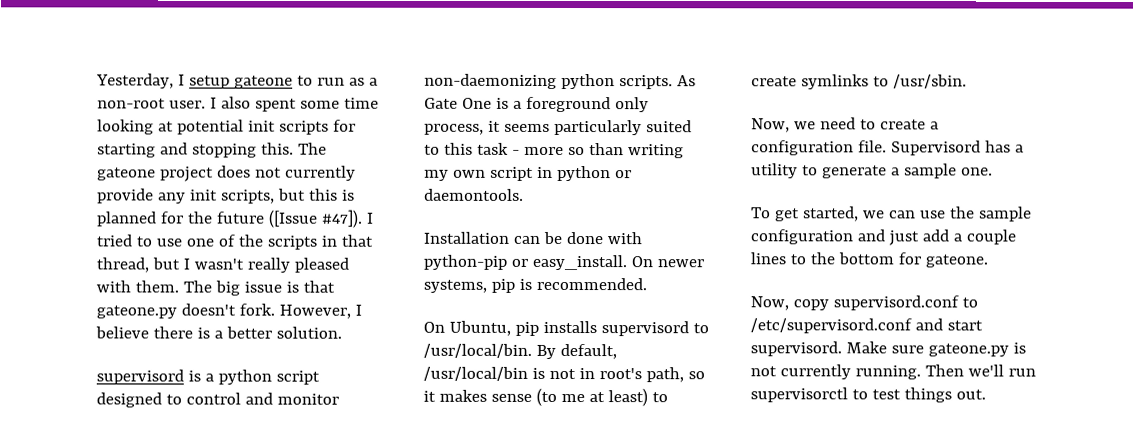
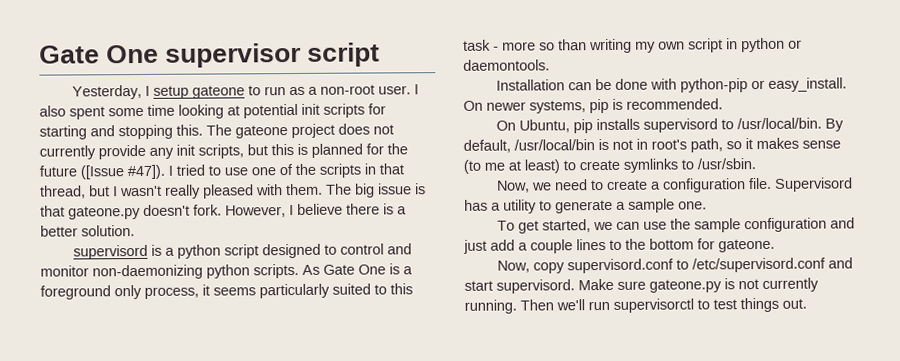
+ Gate One supervisor script

